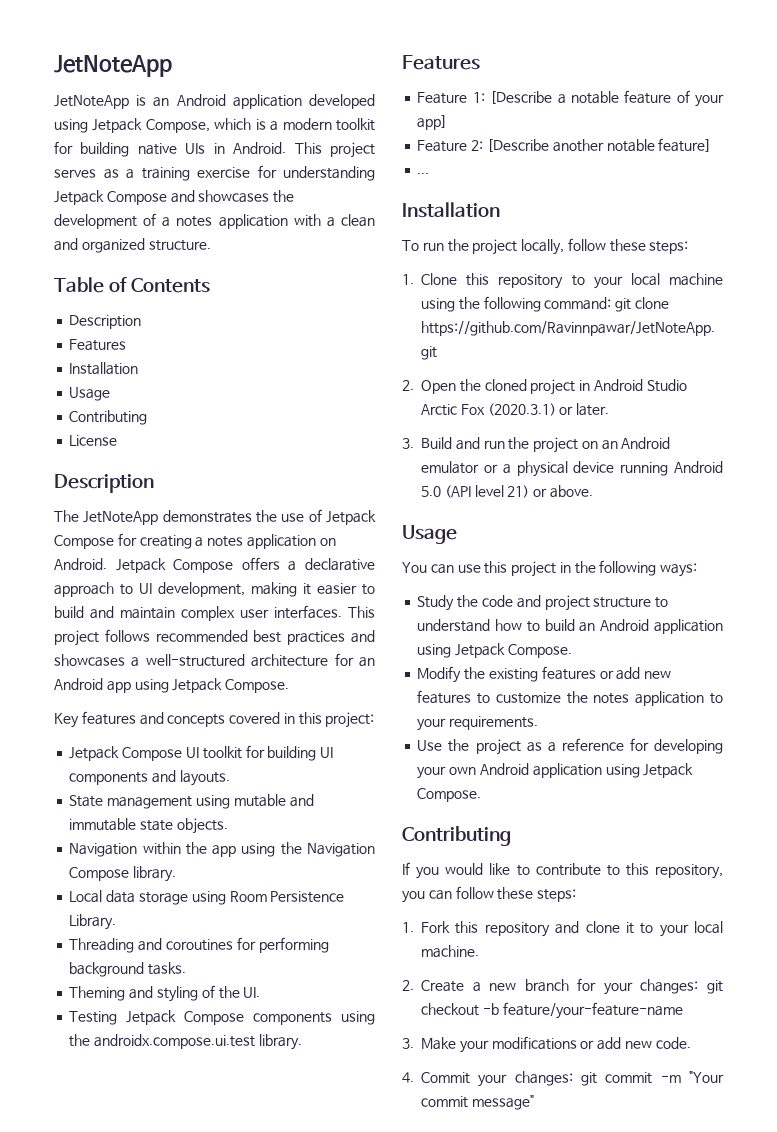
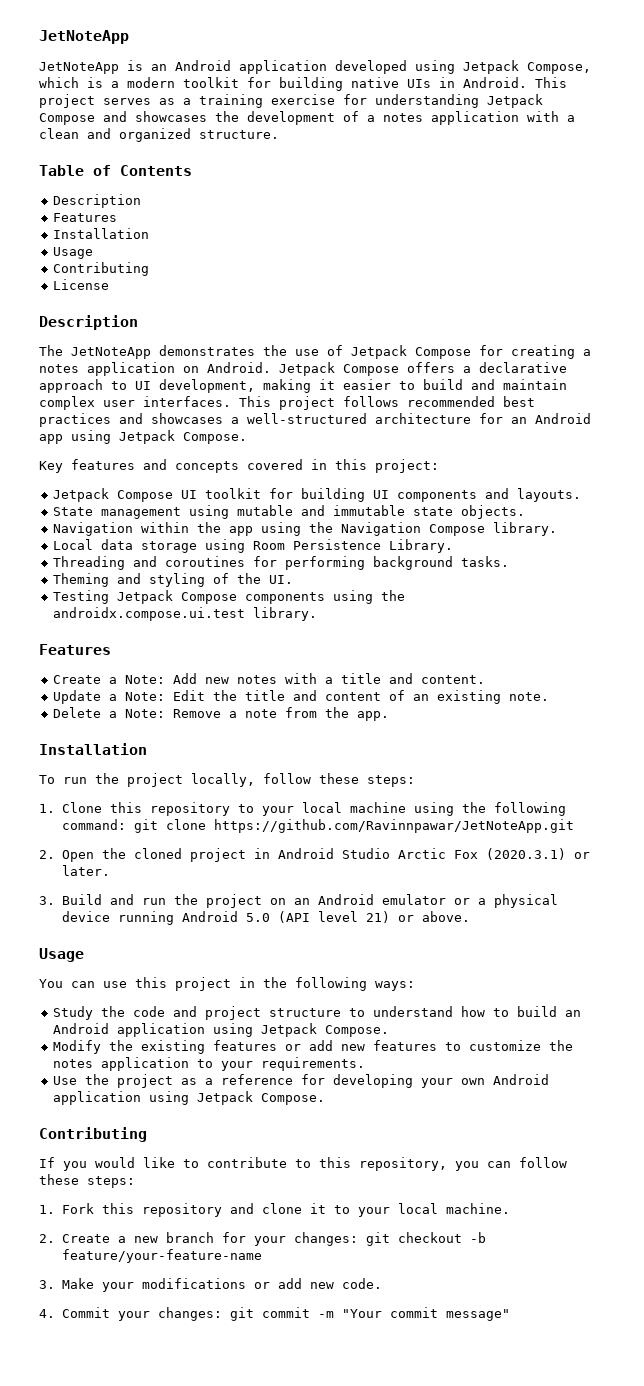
- Feature 1: [Describe a notable feature of your app]
- Feature 2: [Describe another notable feature]
- ...
+ Create a Note: Add new notes with a title and content.
+ Update a Note: Edit the title and content of an existing note.
+ Delete a Note: Remove a note from the app.

